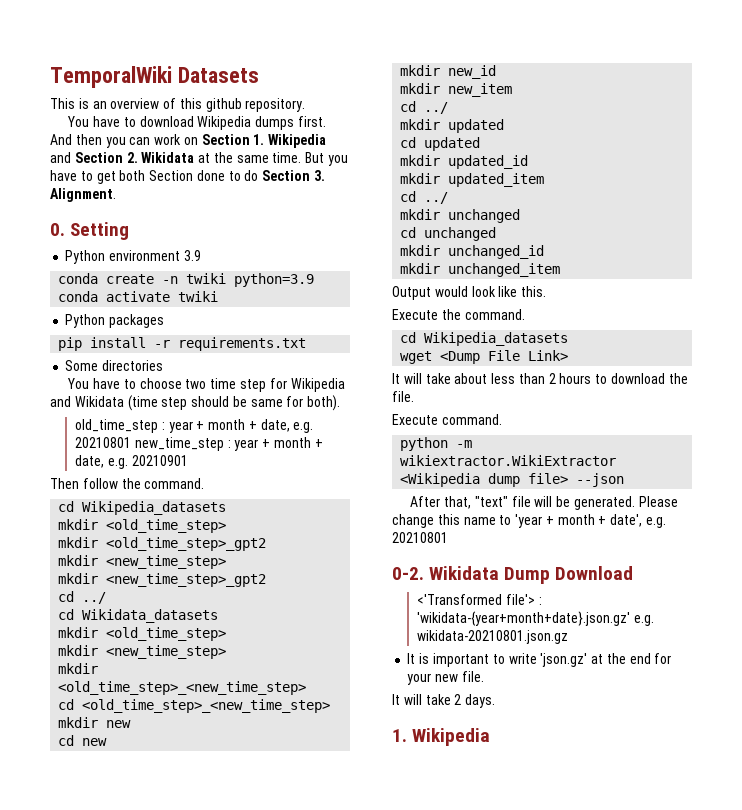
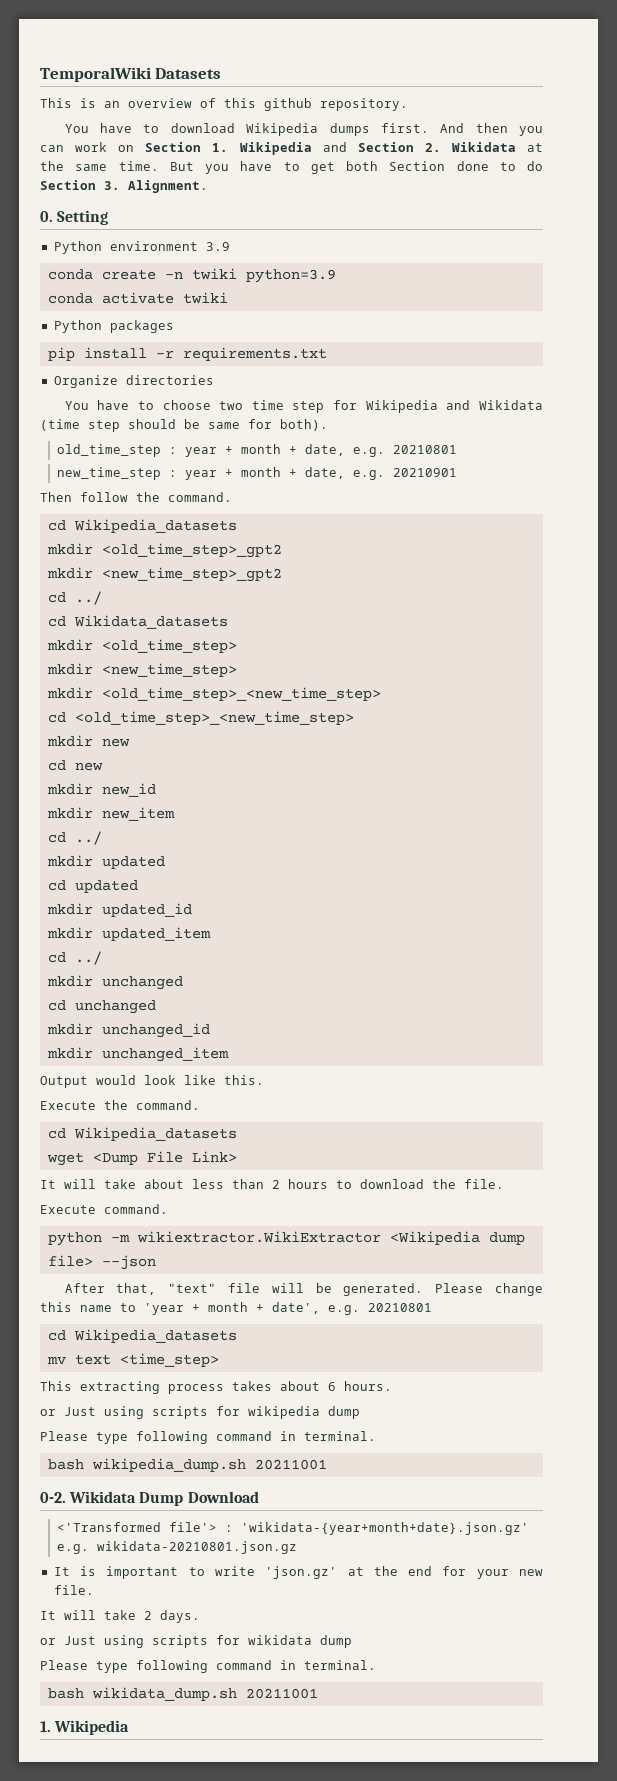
- Some directories
+ Organize directories
- old_time_step : year + month + date, e.g. 20210801 new_time_step : year + month + date, e.g. 20210901
+ old_time_step : year + month + date, e.g. 20210801
+ new_time_step : year + month + date, e.g. 20210901
  Then follow the command.
  cd Wikipedia_datasets
- mkdir <old_time_step>
  mkdir <old_time_step>_gpt2
- mkdir <new_time_step>
  Please change this name to 'year + month + date', e.g. 20210801
+ cd Wikipedia_datasets
+ mv text <time_step>
+ This extracting process takes about 6 hours.
+ or Just using scripts for wikipedia dump
+ Please type following command in terminal.
+ bash wikipedia_dump.sh 20211001
+ or Just using scripts for wikidata dump
+ Please type following command in terminal.
+ bash wikidata_dump.sh 20211001

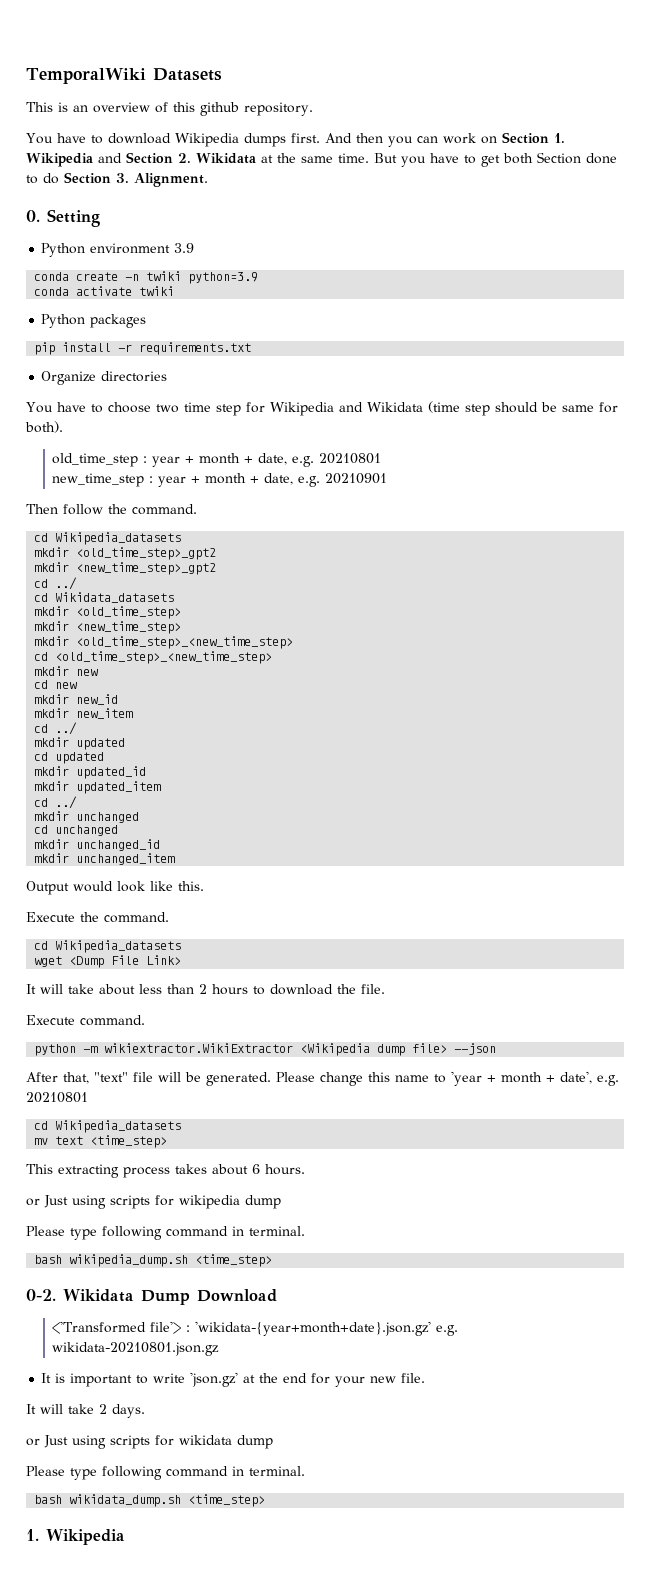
- bash wikipedia_dump.sh 20211001
+ bash wikipedia_dump.sh <time_step>
- bash wikidata_dump.sh 20211001
+ bash wikidata_dump.sh <time_step>

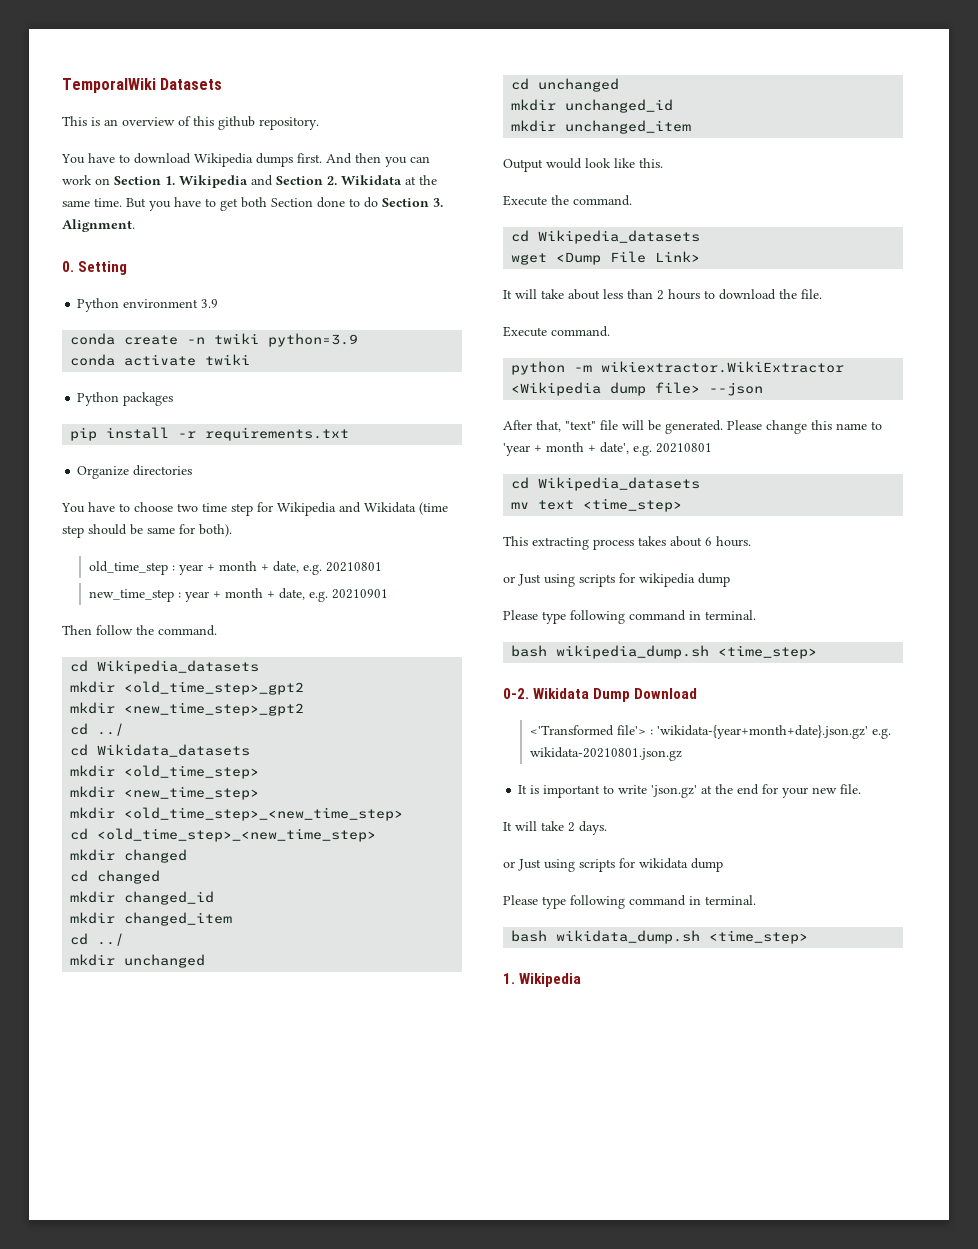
- mkdir new
- cd new
- mkdir new_id
- mkdir new_item
- cd ../
- mkdir updated
- cd updated
- mkdir updated_id
- mkdir updated_item
+ mkdir changed
+ cd changed
+ mkdir changed_id
+ mkdir changed_item

